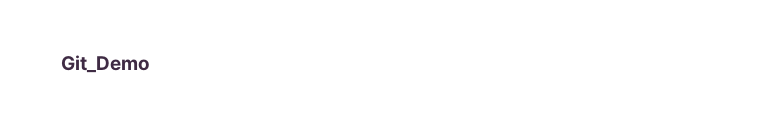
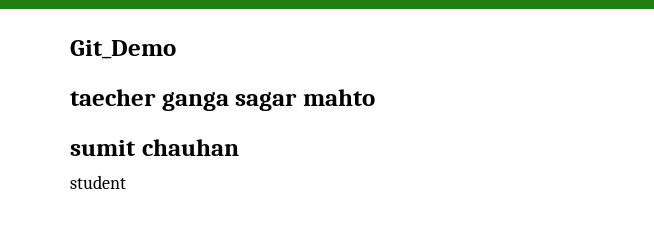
+ taecher ganga sagar mahto
+ sumit chauhan
+ student

